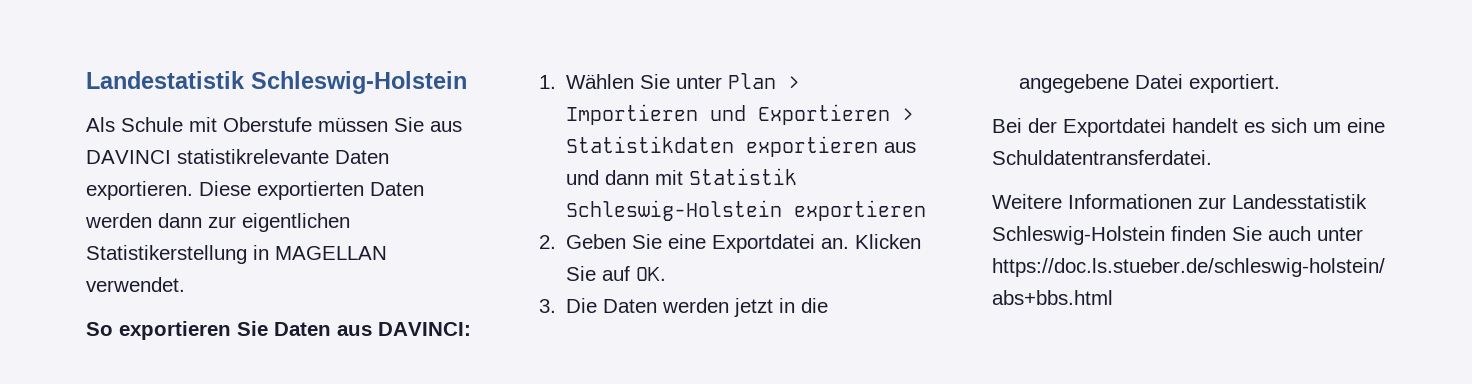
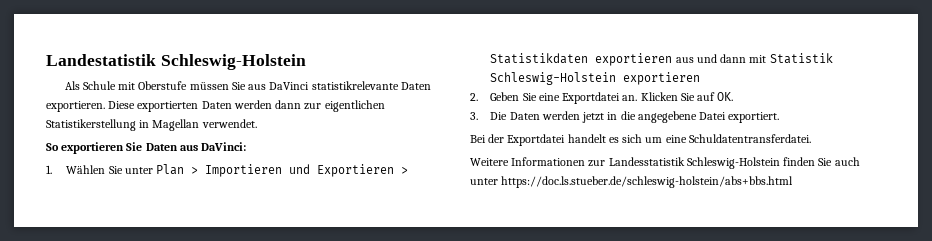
- Als Schule mit Oberstufe müssen Sie aus DAVINCI statistikrelevante Daten exportieren.
+ Als Schule mit Oberstufe müssen Sie aus DaVinci statistikrelevante Daten exportieren.
- Diese exportierten Daten werden dann zur eigentlichen Statistikerstellung in MAGELLAN verwendet.
+ Diese exportierten Daten werden dann zur eigentlichen Statistikerstellung in Magellan verwendet.
- So exportieren Sie Daten aus DAVINCI:
+ So exportieren Sie Daten aus DaVinci:

